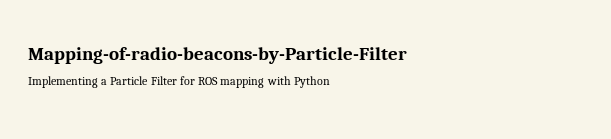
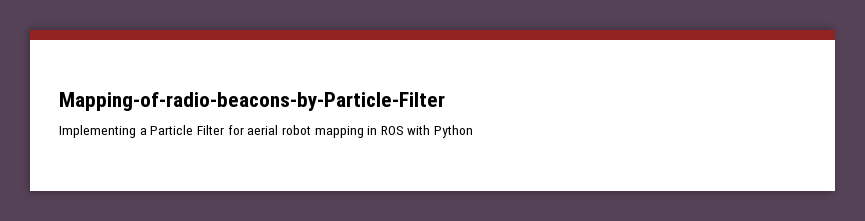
- Implementing a Particle Filter for ROS mapping with Python
+ Implementing a Particle Filter for aerial robot mapping in ROS with Python

